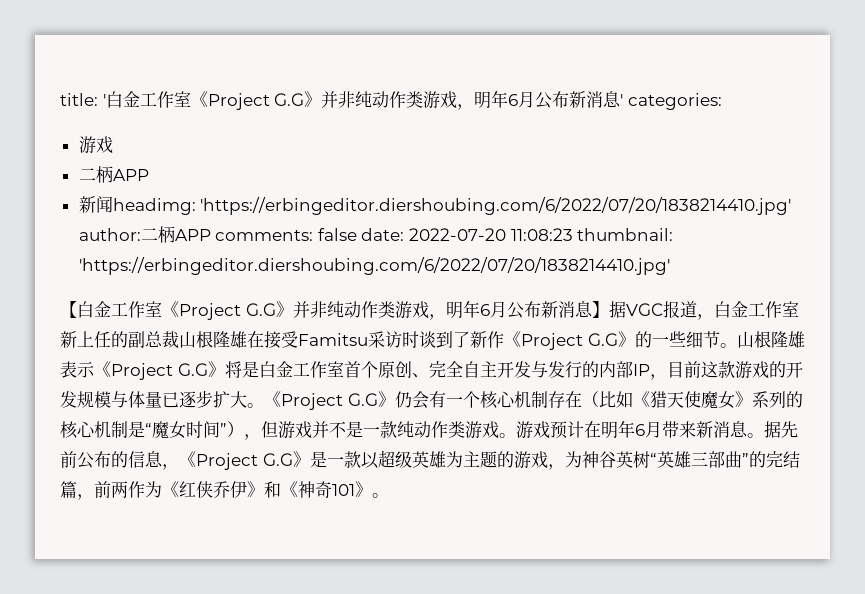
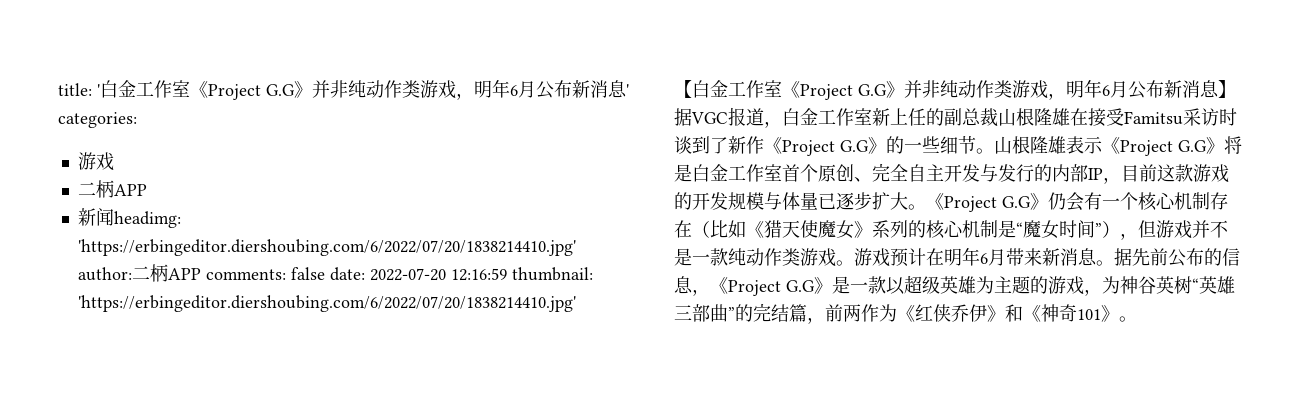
- 新闻headimg: 'https://erbingeditor.diershoubing.com/6/2022/07/20/1838214410.jpg' author:二柄APP comments: false date: 2022-07-20 11:08:23 thumbnail: 'https://erbingeditor.diershoubing.com/6/2022/07/20/1838214410.jpg'
+ 新闻headimg: 'https://erbingeditor.diershoubing.com/6/2022/07/20/1838214410.jpg' author:二柄APP comments: false date: 2022-07-20 12:16:59 thumbnail: 'https://erbingeditor.diershoubing.com/6/2022/07/20/1838214410.jpg'

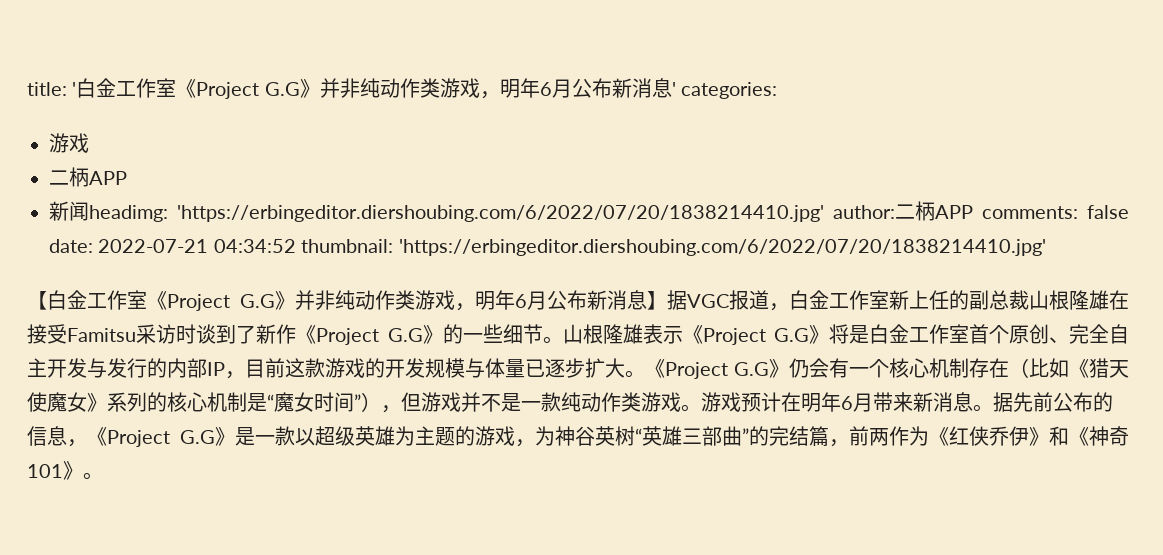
- 新闻headimg: 'https://erbingeditor.diershoubing.com/6/2022/07/20/1838214410.jpg' author:二柄APP comments: false date: 2022-07-20 12:16:59 thumbnail: 'https://erbingeditor.diershoubing.com/6/2022/07/20/1838214410.jpg'
+ 新闻headimg: 'https://erbingeditor.diershoubing.com/6/2022/07/20/1838214410.jpg' author:二柄APP comments: false date: 2022-07-21 04:34:52 thumbnail: 'https://erbingeditor.diershoubing.com/6/2022/07/20/1838214410.jpg'

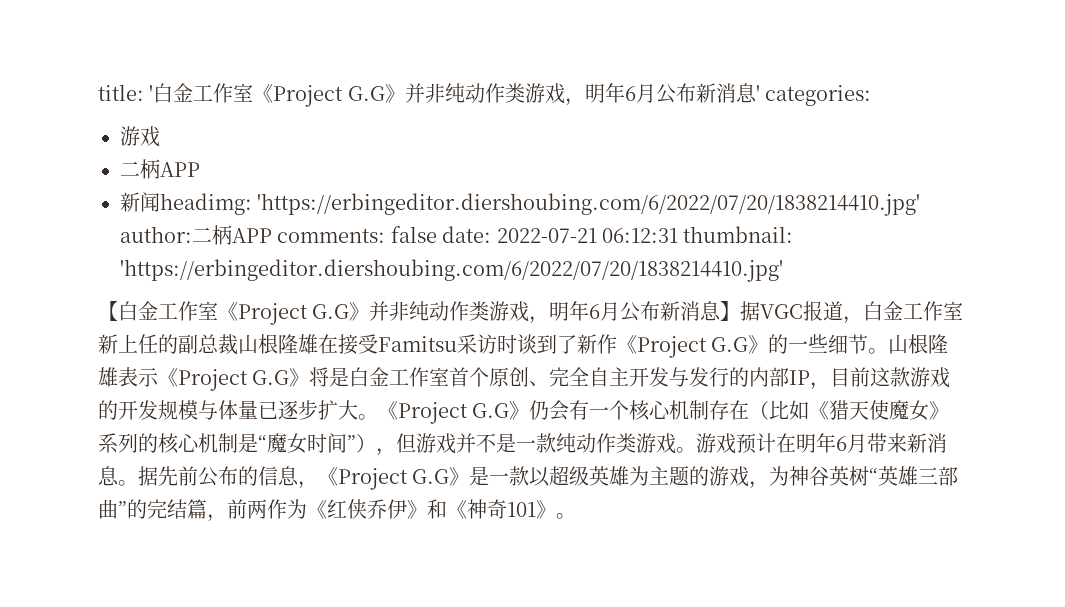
- 新闻headimg: 'https://erbingeditor.diershoubing.com/6/2022/07/20/1838214410.jpg' author:二柄APP comments: false date: 2022-07-21 04:34:52 thumbnail: 'https://erbingeditor.diershoubing.com/6/2022/07/20/1838214410.jpg'
+ 新闻headimg: 'https://erbingeditor.diershoubing.com/6/2022/07/20/1838214410.jpg' author:二柄APP comments: false date: 2022-07-21 06:12:31 thumbnail: 'https://erbingeditor.diershoubing.com/6/2022/07/20/1838214410.jpg'

